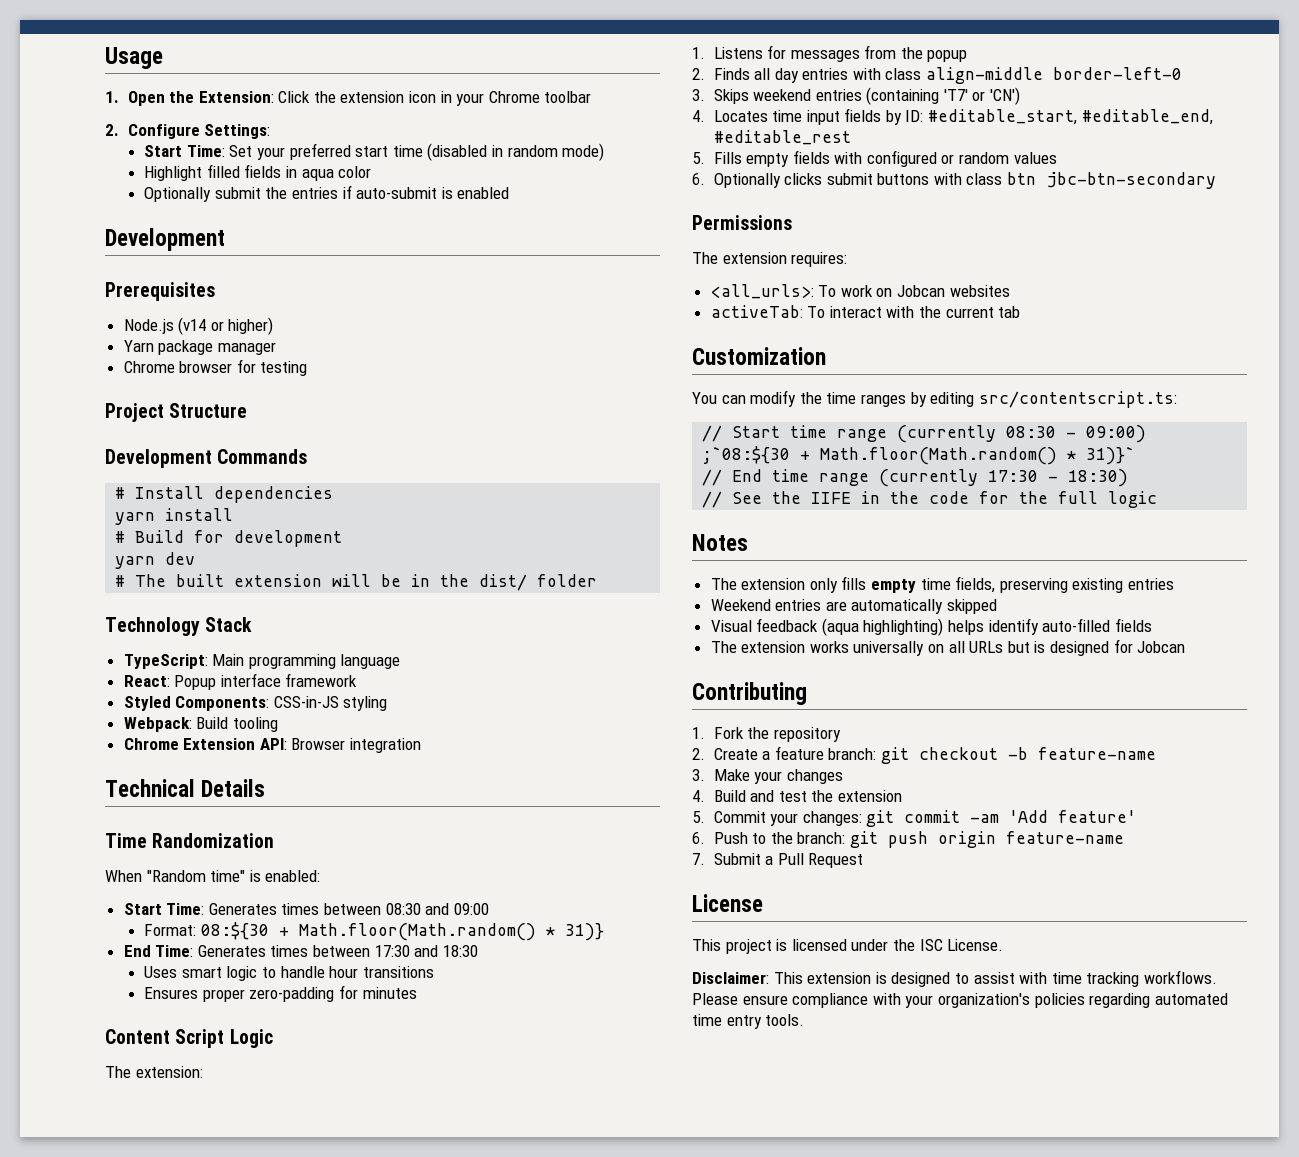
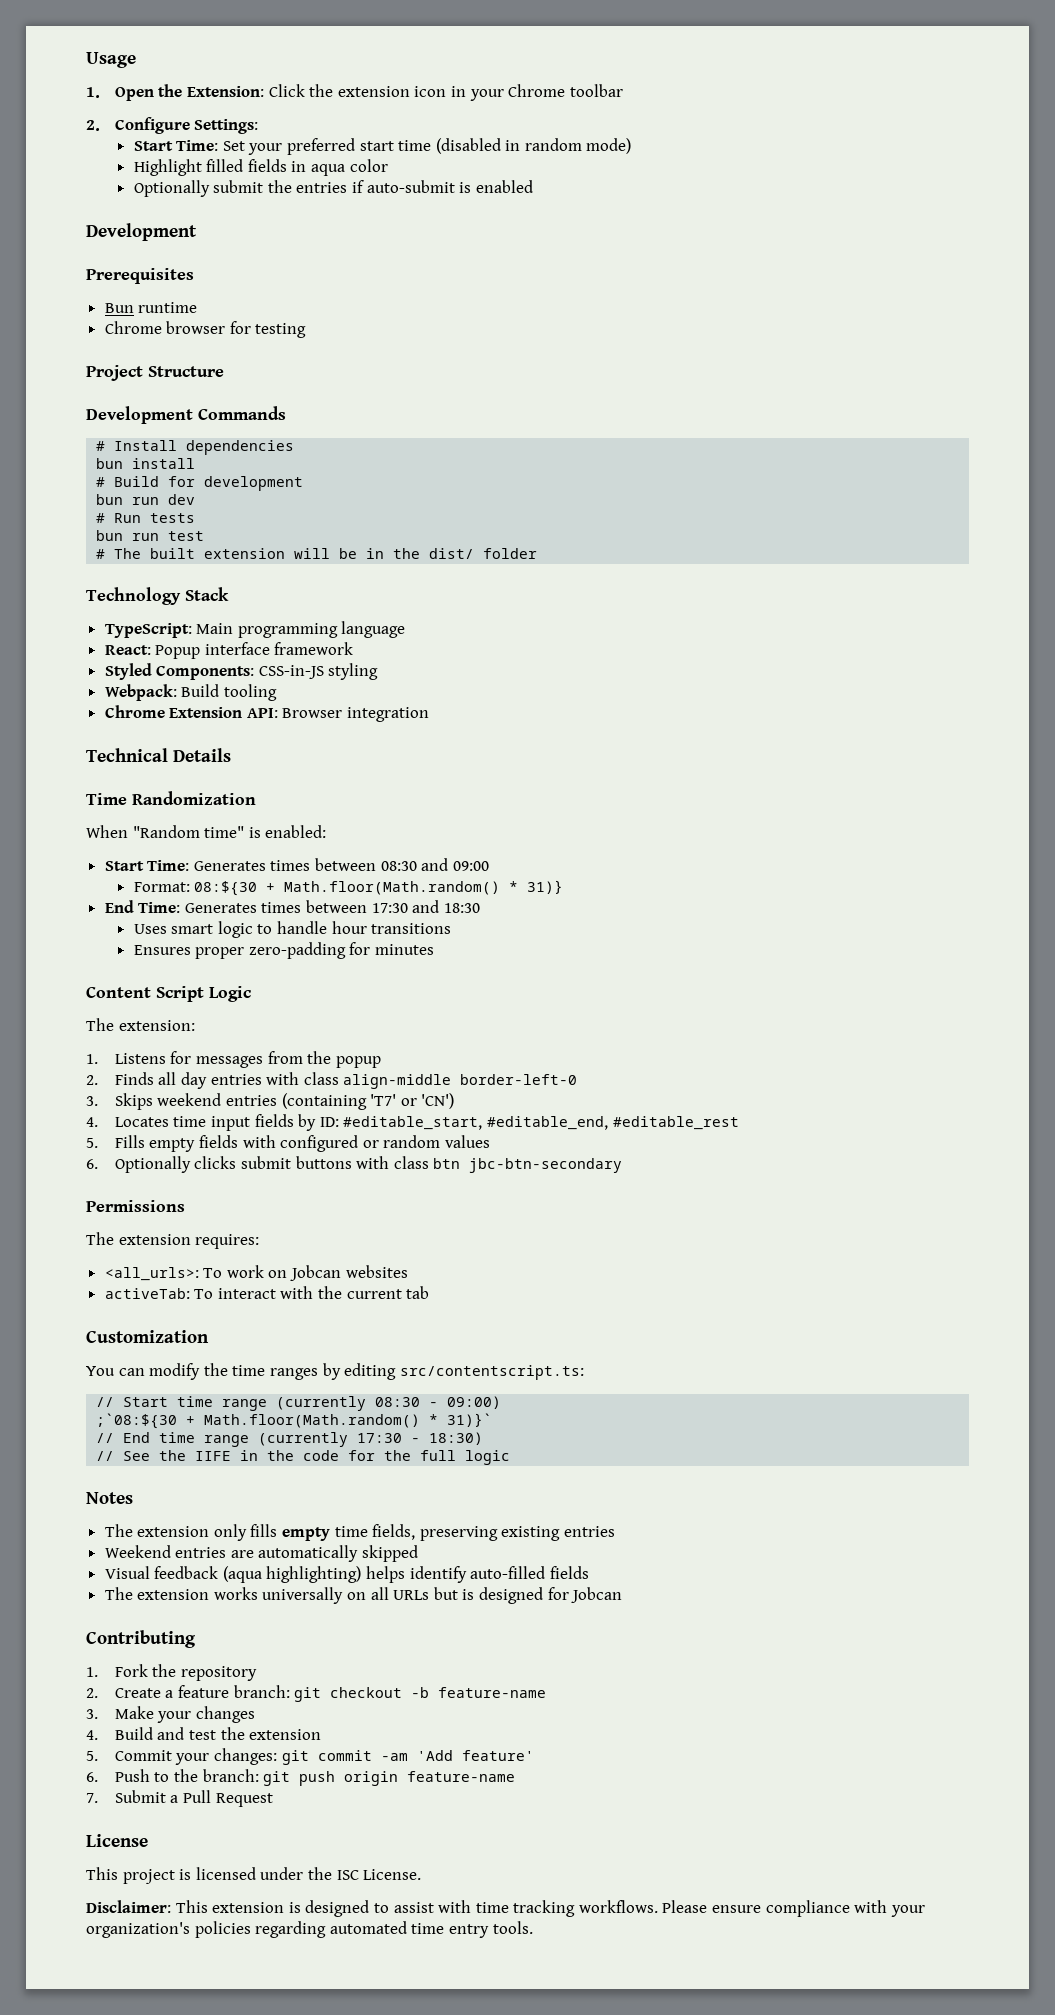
- Node.js (v14 or higher)
- Yarn package manager
+ Bun runtime
- yarn install
+ bun install
- yarn dev
+ bun run dev
+ # Run tests
+ bun run test

